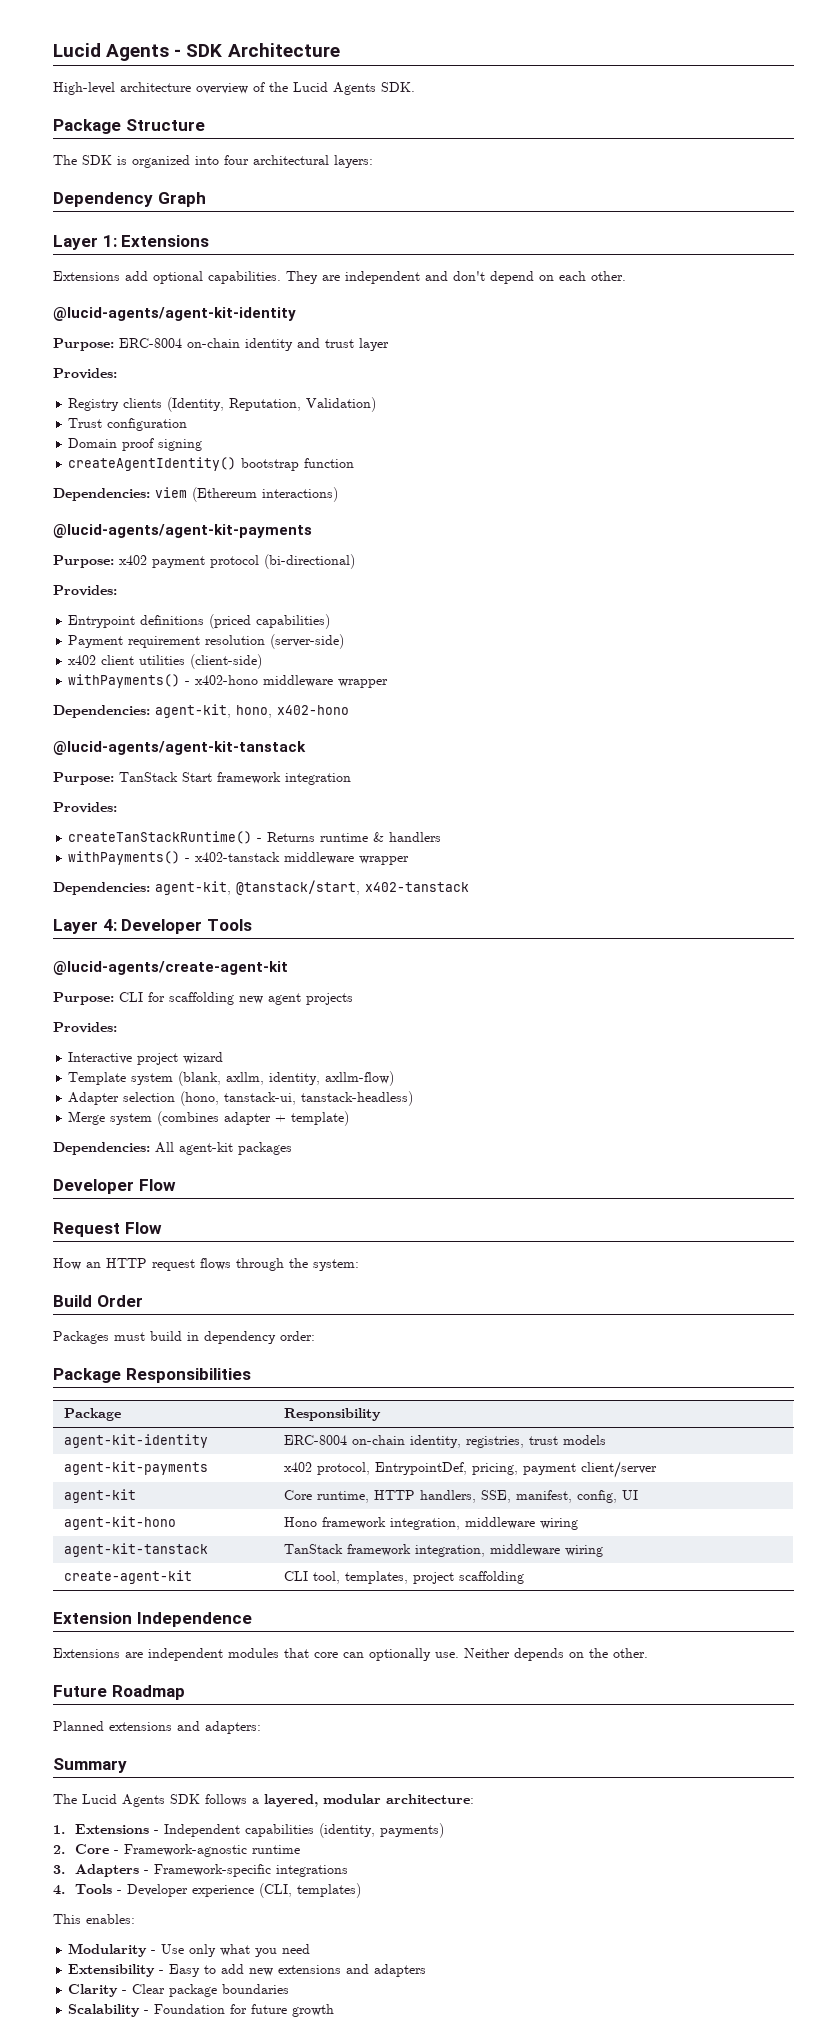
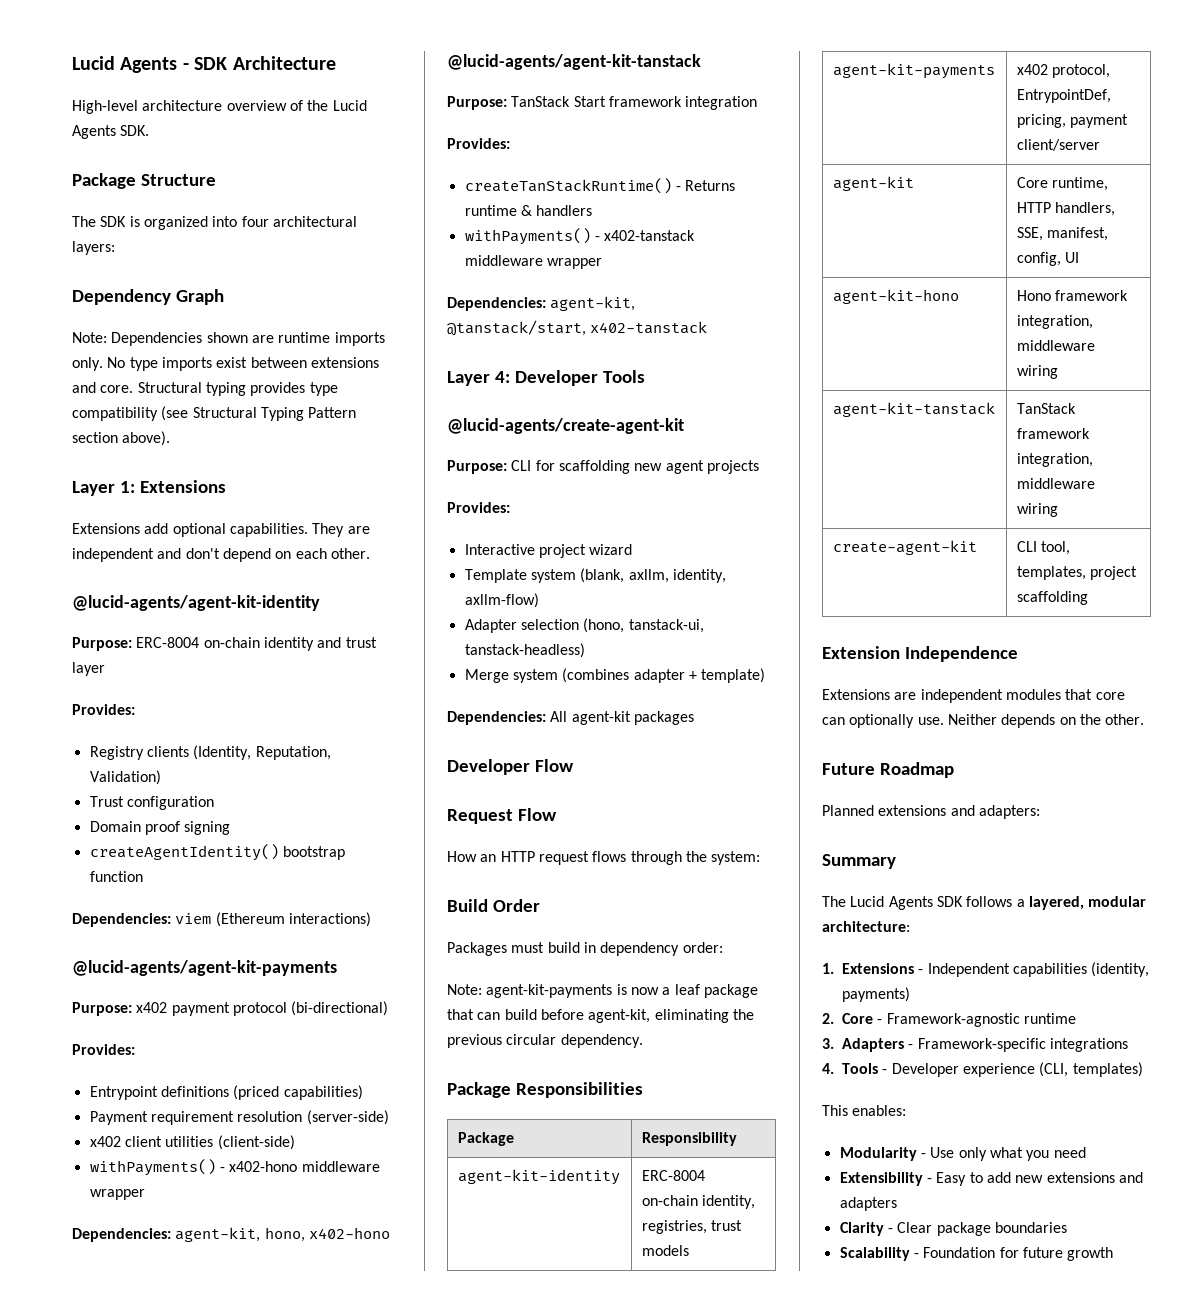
+ Note: Dependencies shown are runtime imports only. No type imports exist between extensions and core. Structural typing provides type compatibility (see Structural Typing Pattern section above).
+ Note: agent-kit-payments is now a leaf package that can build before agent-kit, eliminating the previous circular dependency.

